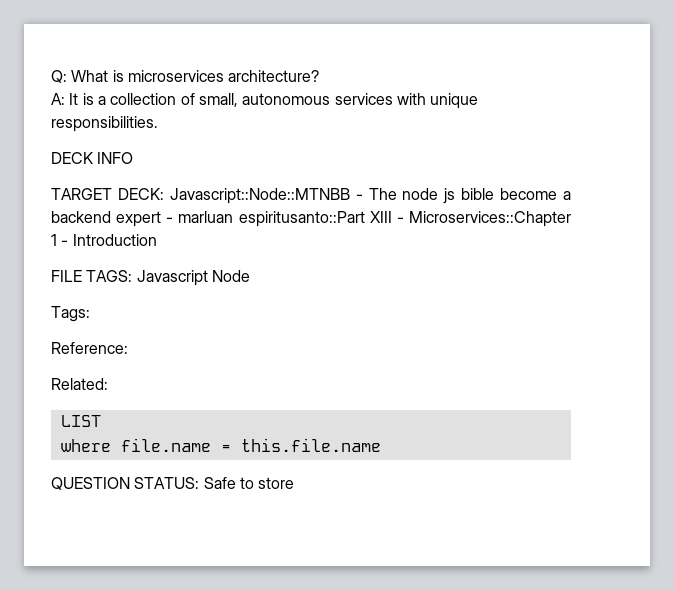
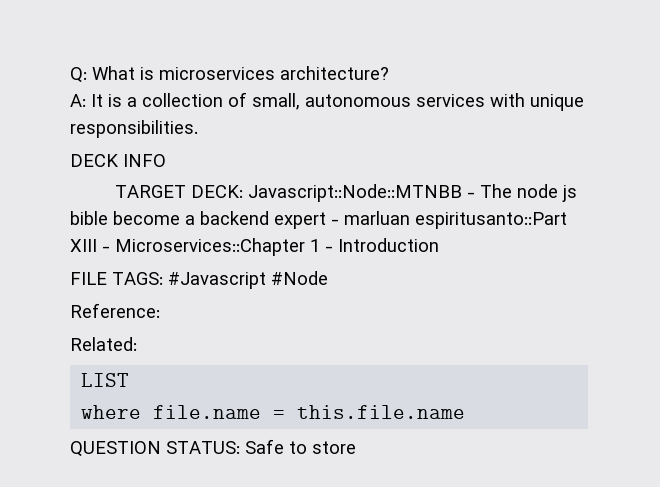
- FILE TAGS: Javascript Node
- Tags:
+ FILE TAGS: #Javascript #Node

